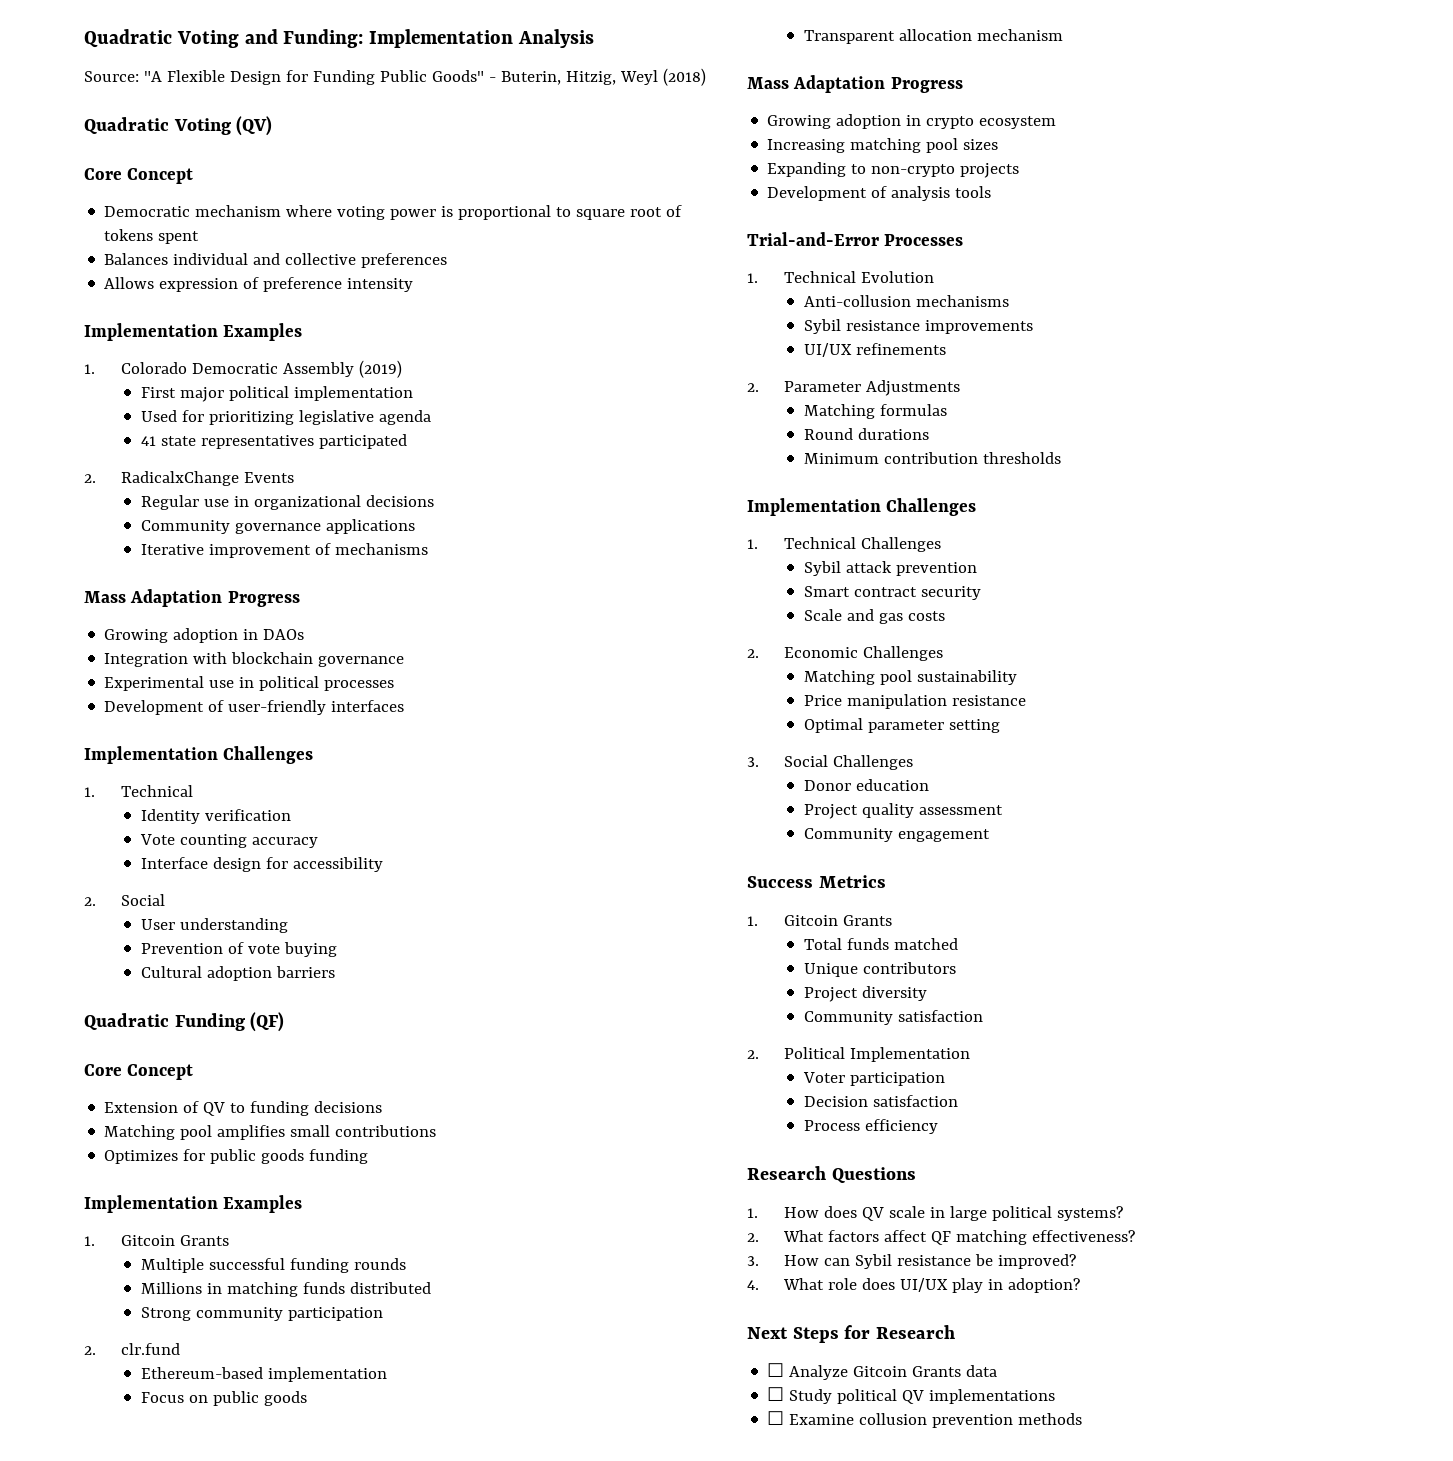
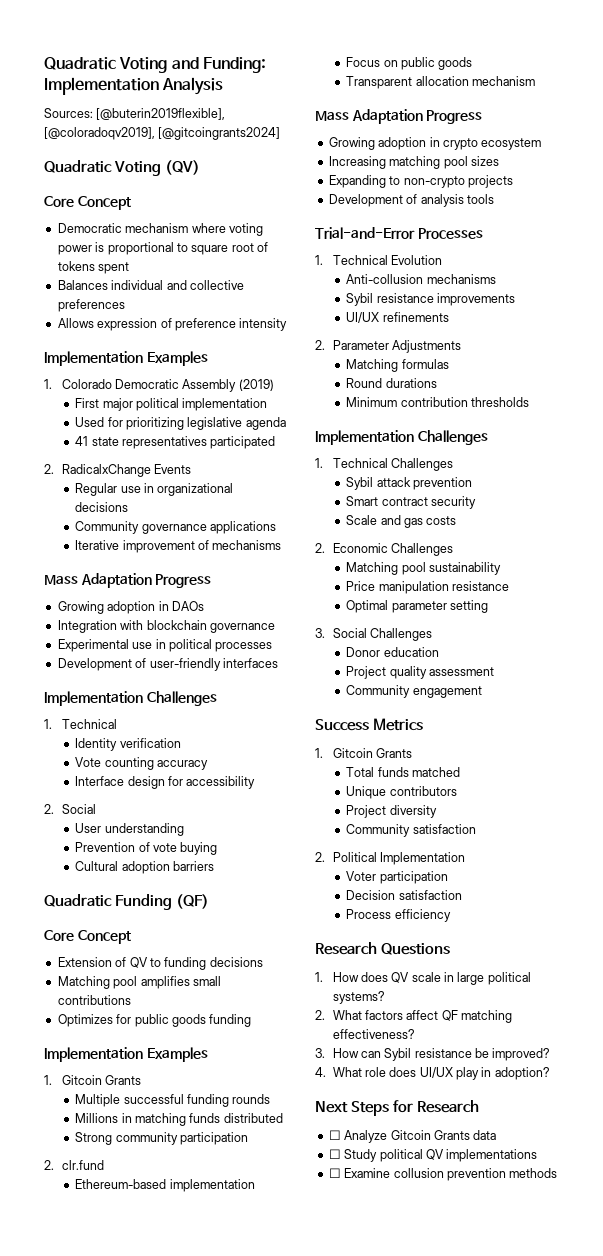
- Source: "A Flexible Design for Funding Public Goods" - Buterin, Hitzig, Weyl (2018)
+ Sources: [@buterin2019flexible], [@coloradoqv2019], [@gitcoingrants2024]

